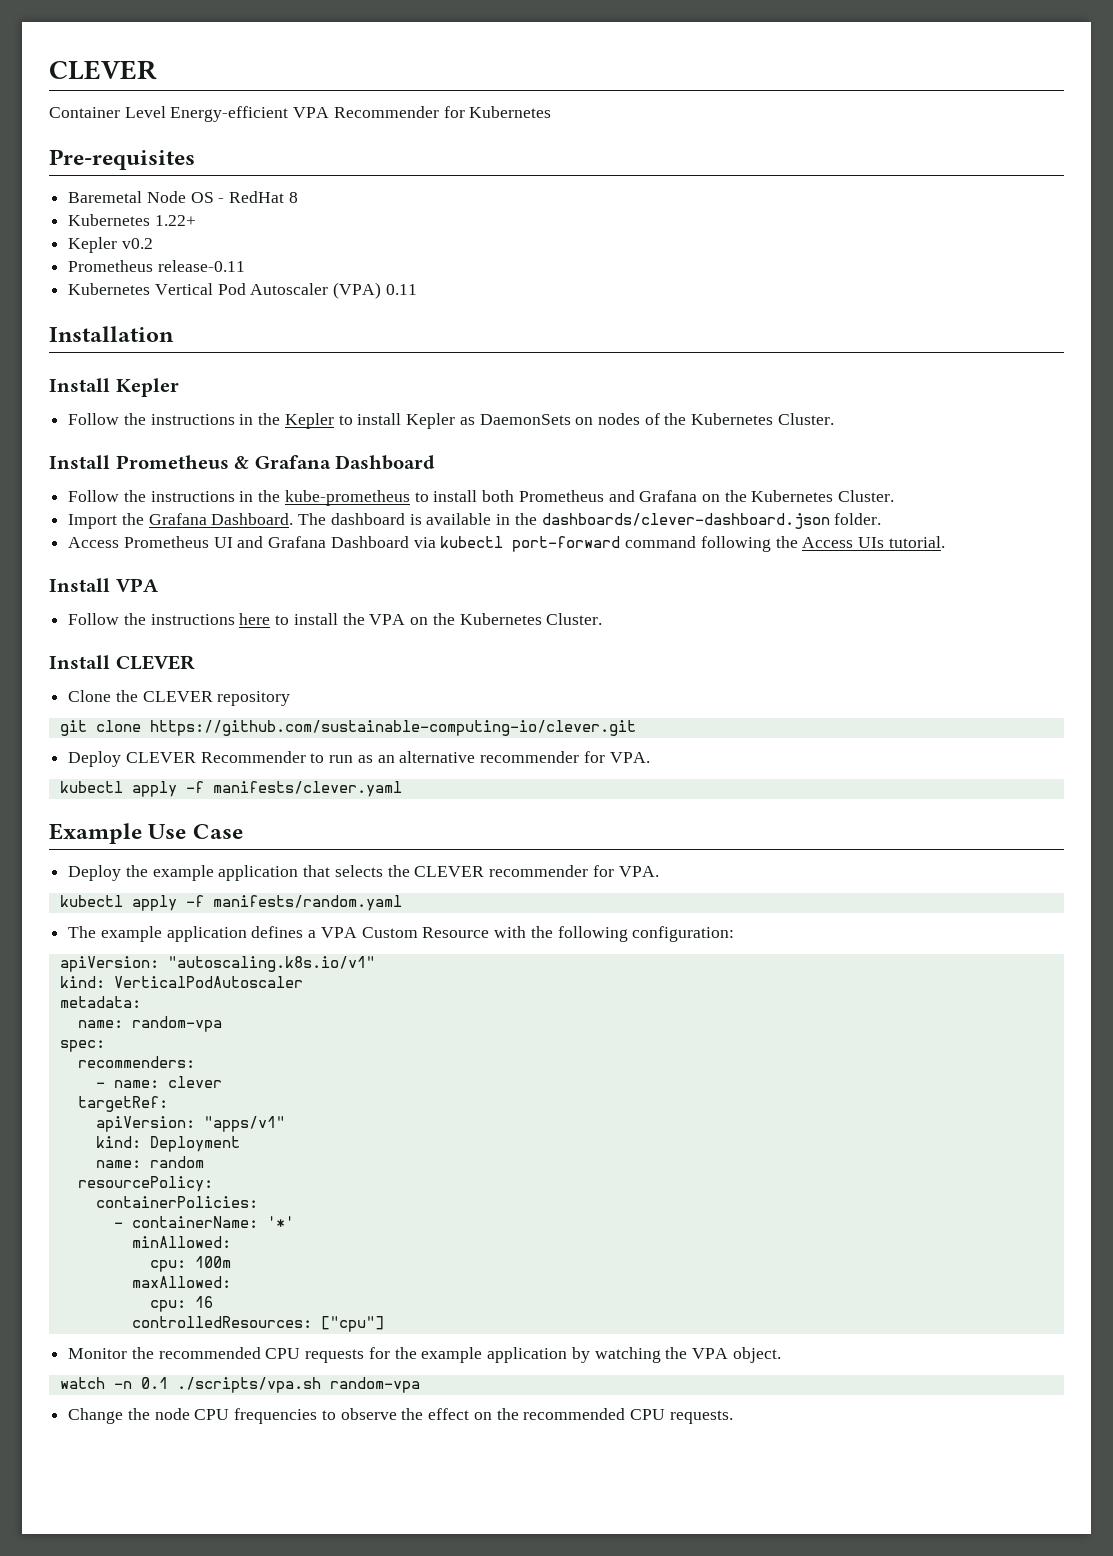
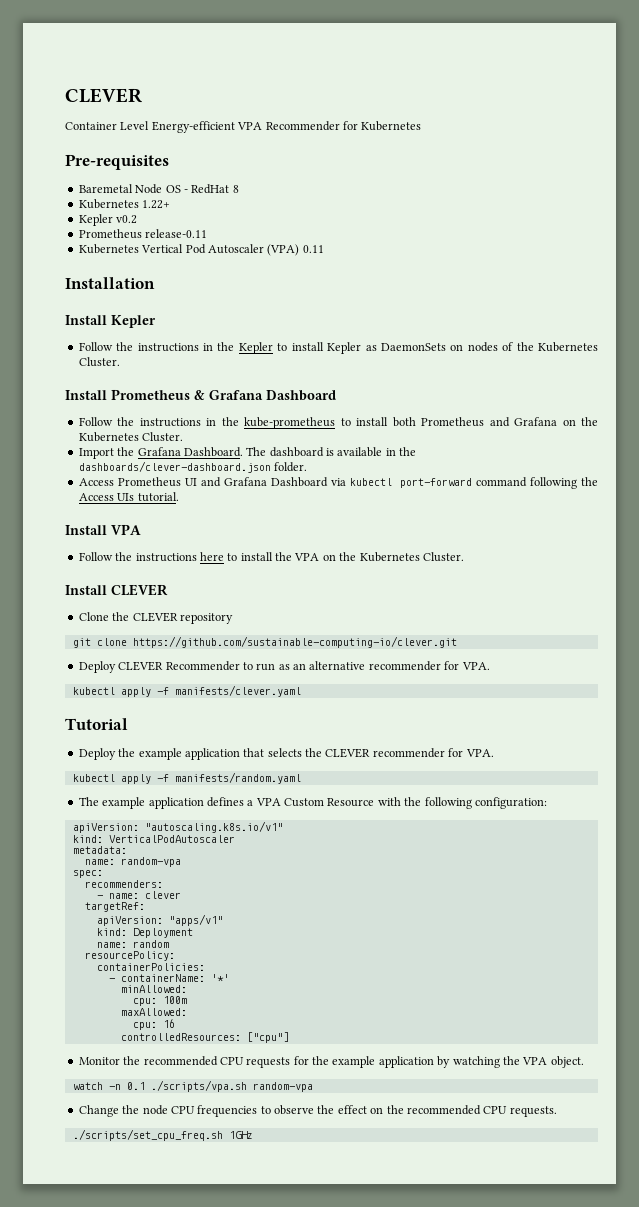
- Example Use Case
+ Tutorial
+ ./scripts/set_cpu_freq.sh 1GHz

